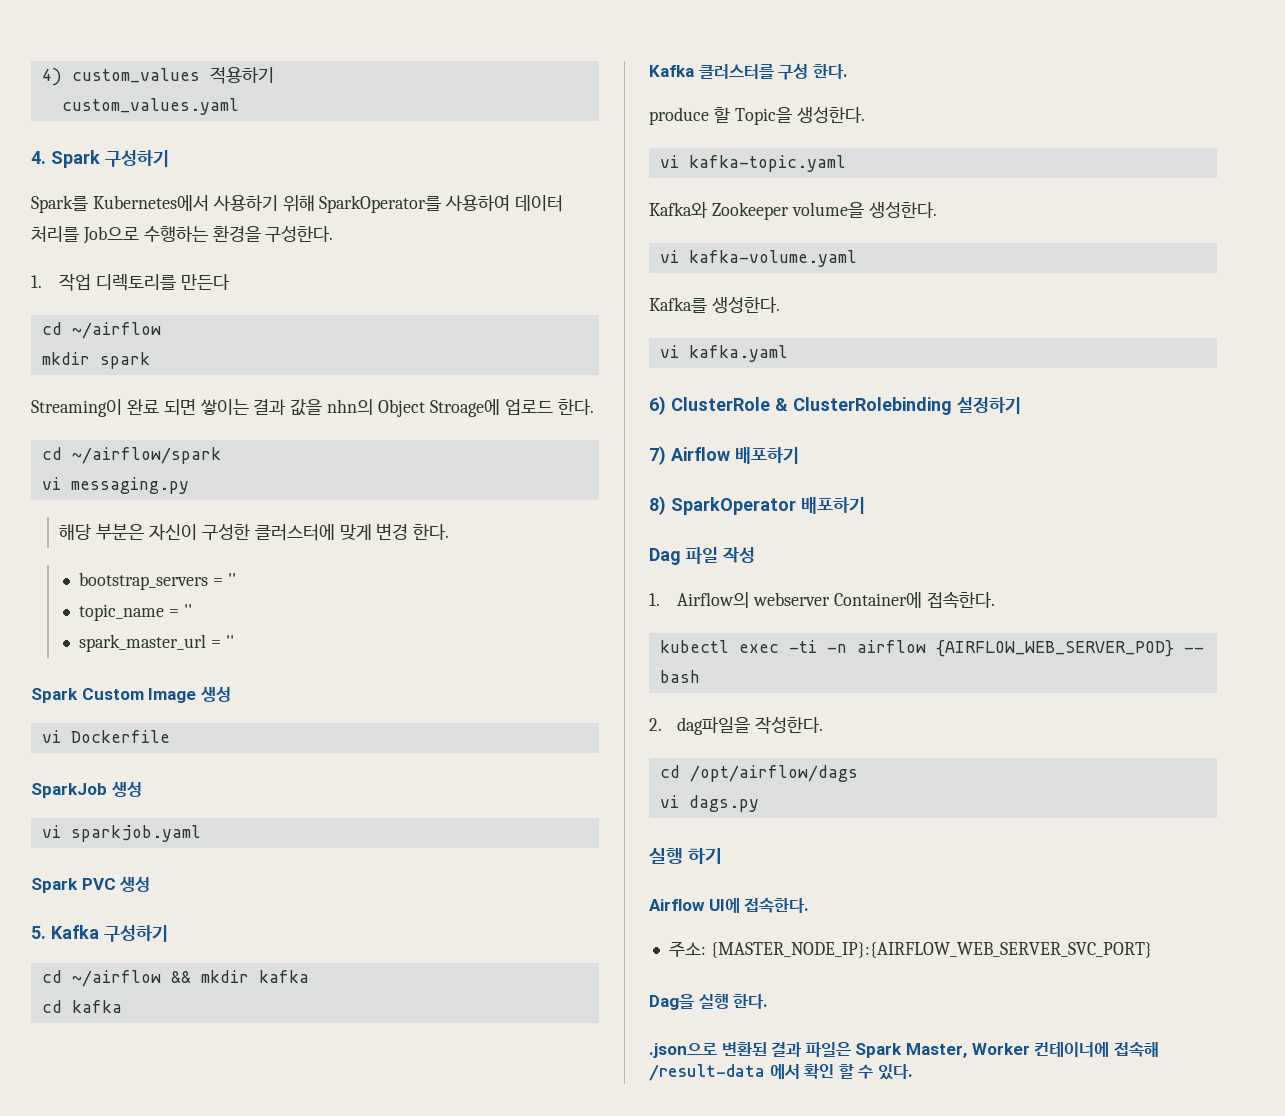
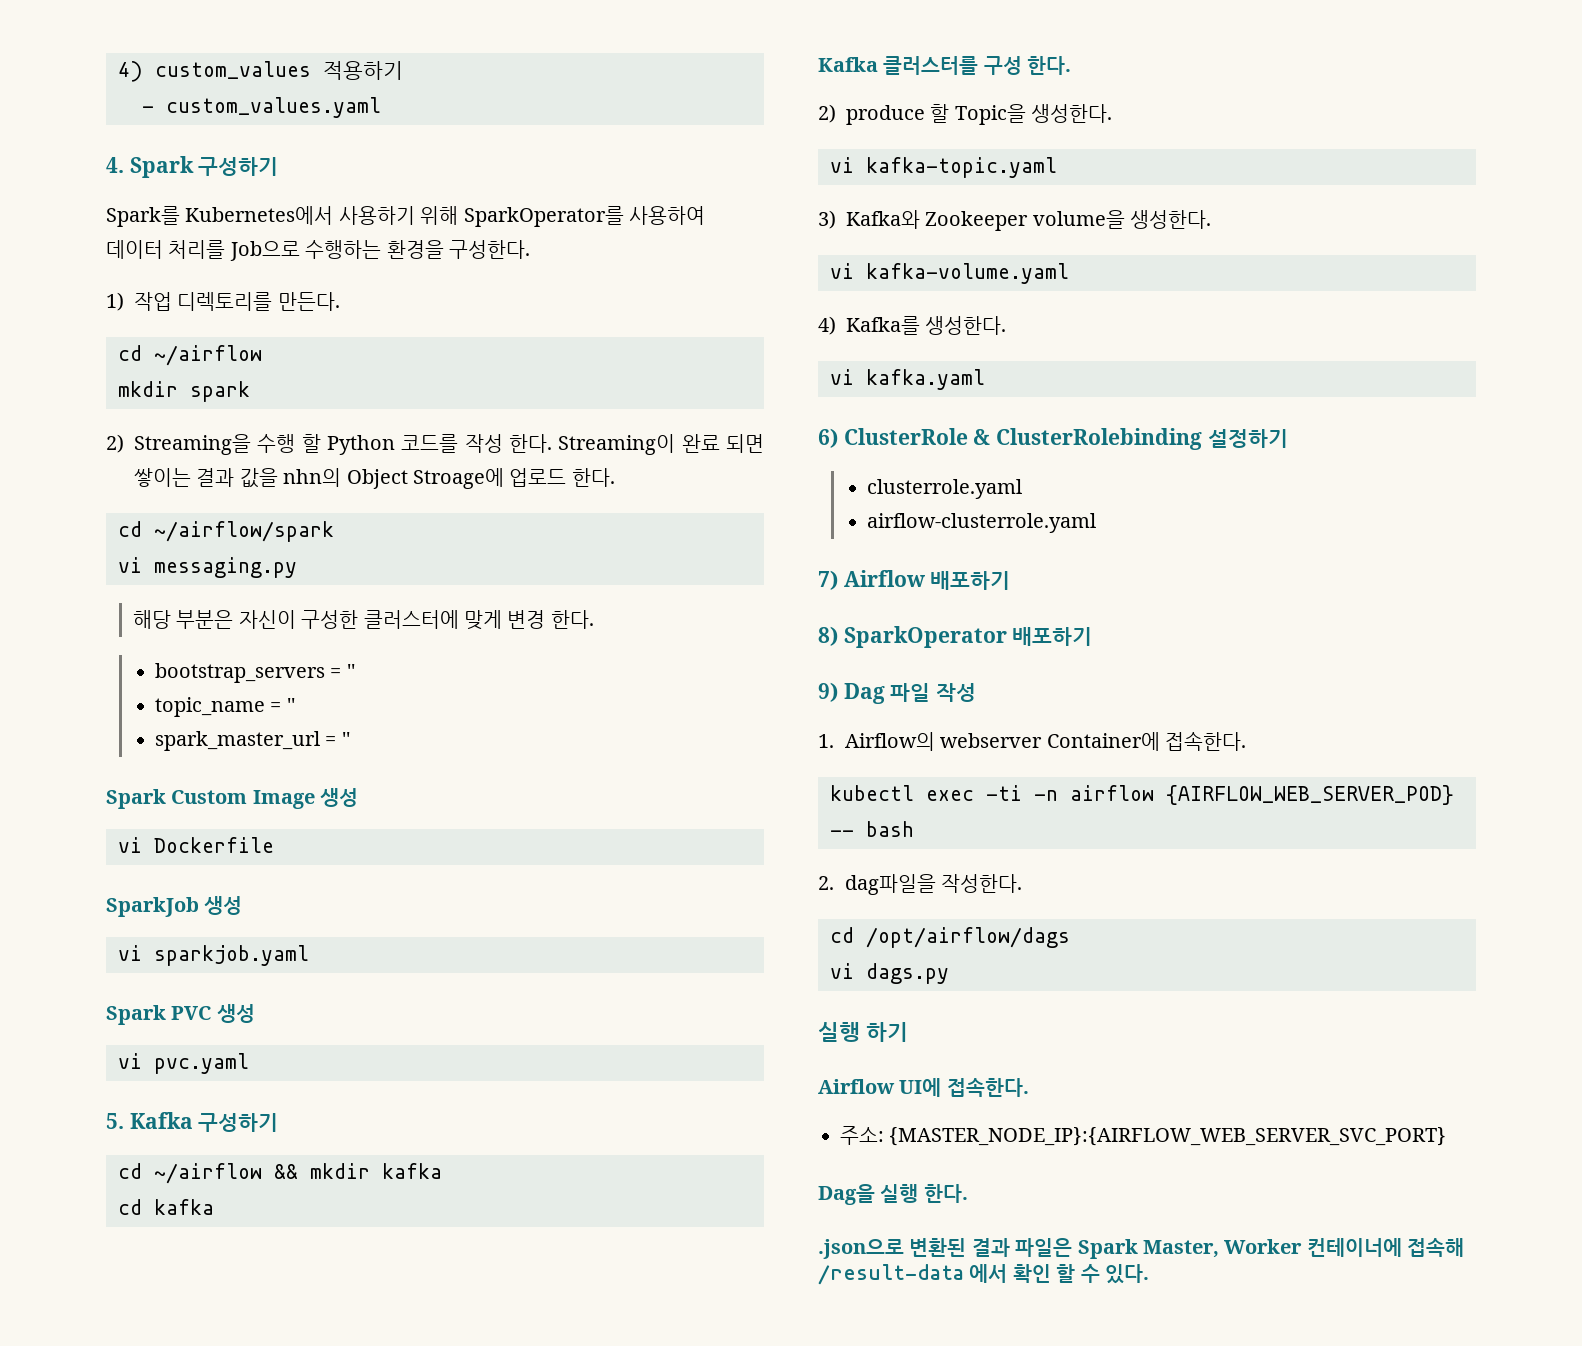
- custom_values.yaml
+ - custom_values.yaml
- 1. 작업 디렉토리를 만든다
+ 1) 작업 디렉토리를 만든다.
+ 2) Streaming을 수행 할 Python 코드를 작성 한다.
+ vi pvc.yaml
- produce 할 Topic을 생성한다.
+ 2) produce 할 Topic을 생성한다.
- Kafka와 Zookeeper volume을 생성한다.
+ 3) Kafka와 Zookeeper volume을 생성한다.
- Kafka를 생성한다.
+ 4) Kafka를 생성한다.
+ clusterrole.yaml
+ airflow-clusterrole.yaml
- Dag 파일 작성
+ 9) Dag 파일 작성

